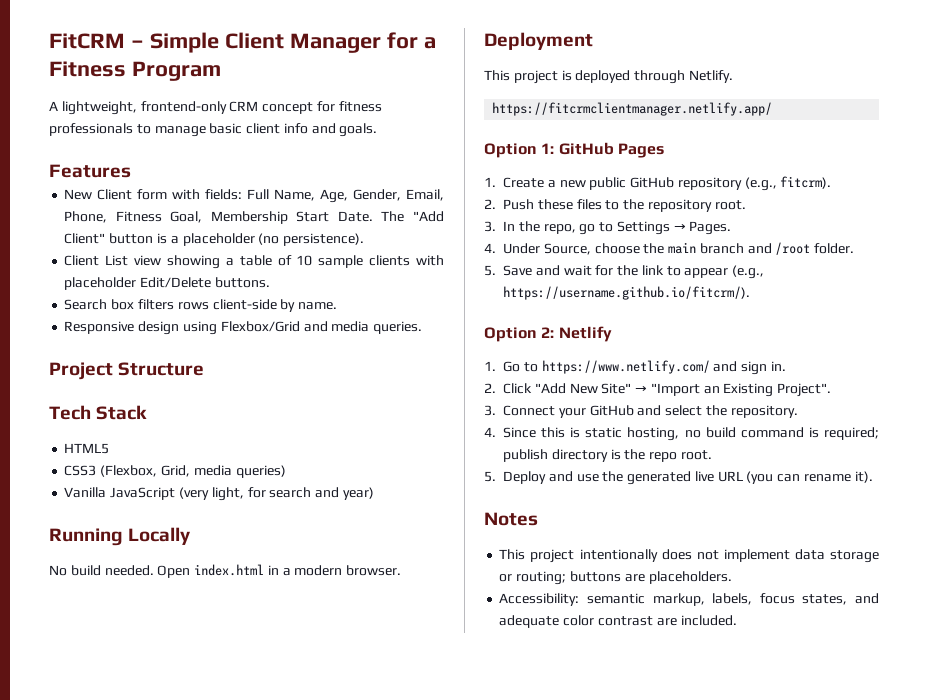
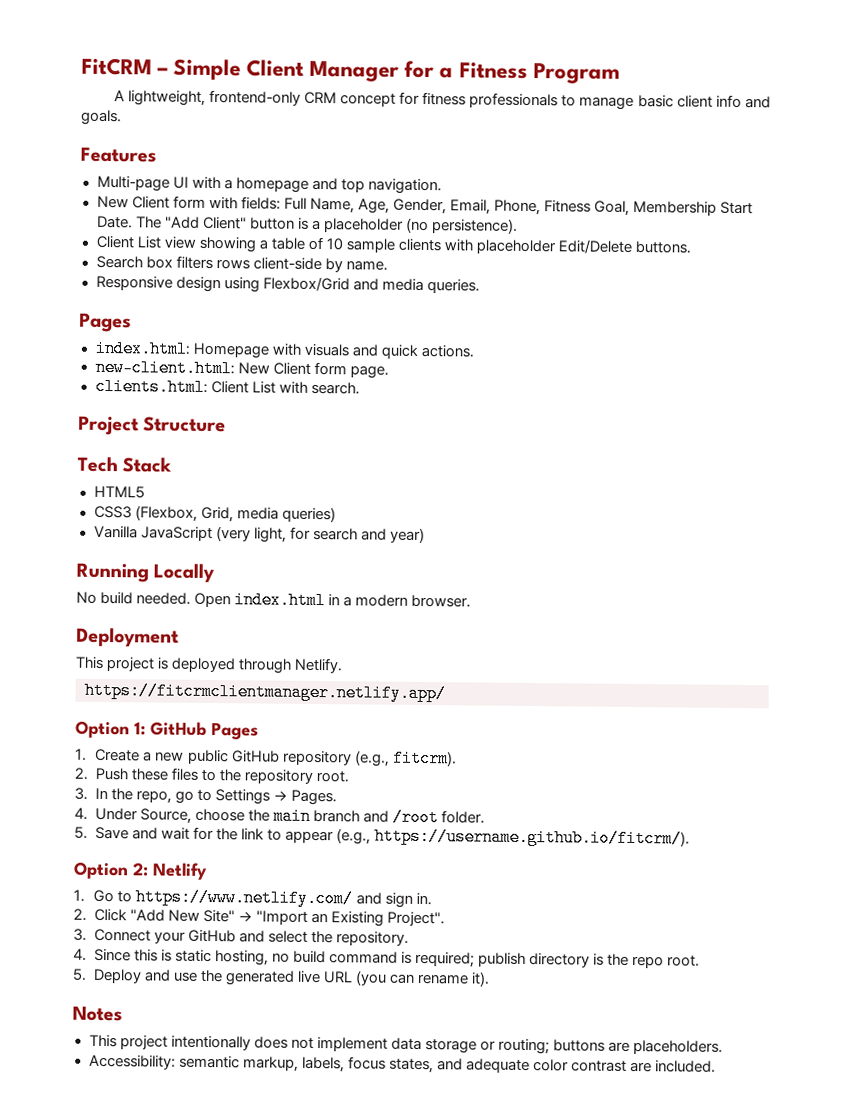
+ Multi-page UI with a homepage and top navigation.
  Responsive design using Flexbox/Grid and media queries.
+ Pages
+ index.html: Homepage with visuals and quick actions.
+ new-client.html: New Client form page.
+ clients.html: Client List with search.

